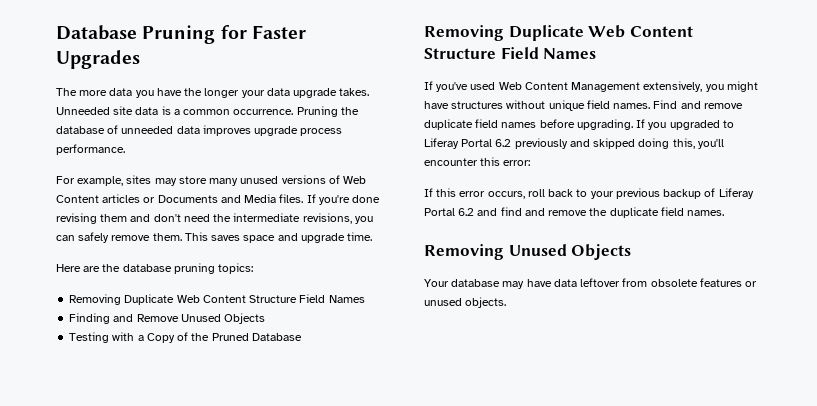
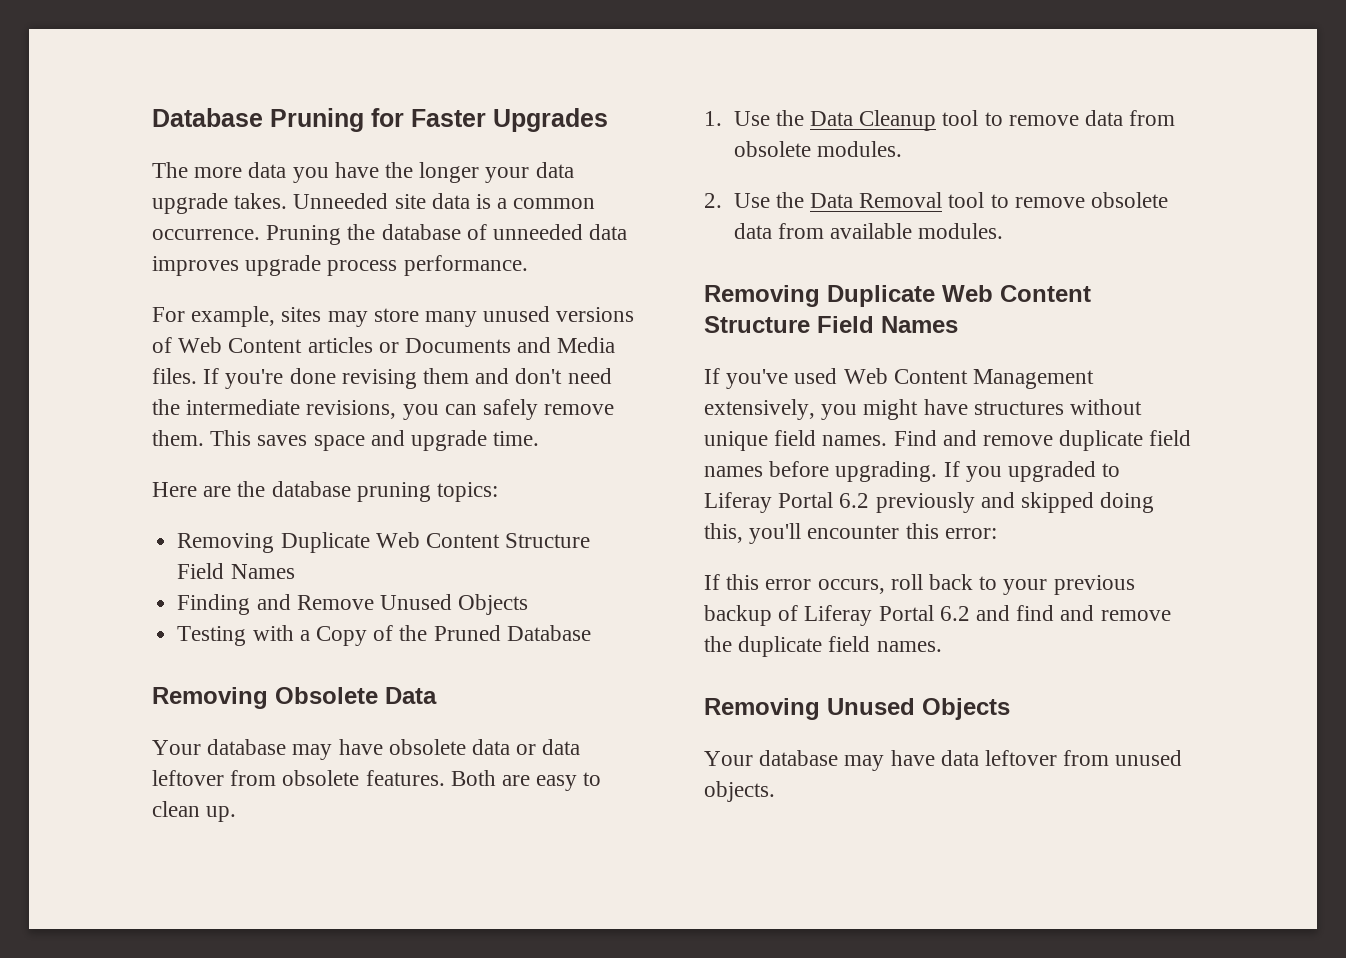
+ Removing Obsolete Data
+ Your database may have obsolete data or data leftover from obsolete features. Both are easy to clean up.
+ 1. Use the Data Cleanup tool to remove data from obsolete modules.
+ 2. Use the Data Removal tool to remove obsolete data from available modules.
- Your database may have data leftover from obsolete features or unused objects.
+ Your database may have data leftover from unused objects.

